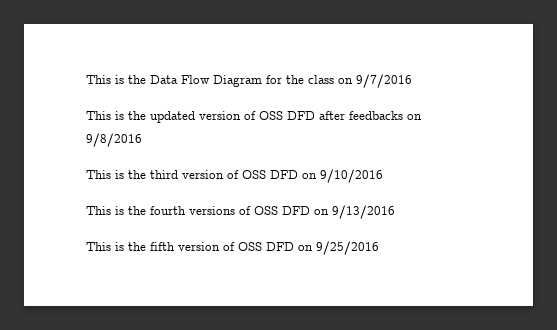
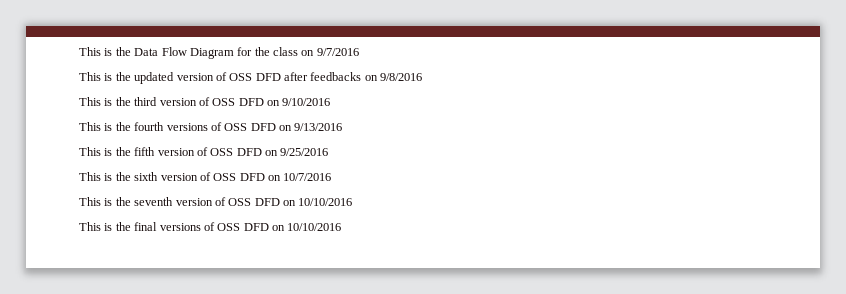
+ This is the sixth version of OSS DFD on 10/7/2016
+ This is the seventh version of OSS DFD on 10/10/2016
+ This is the final versions of OSS DFD on 10/10/2016

